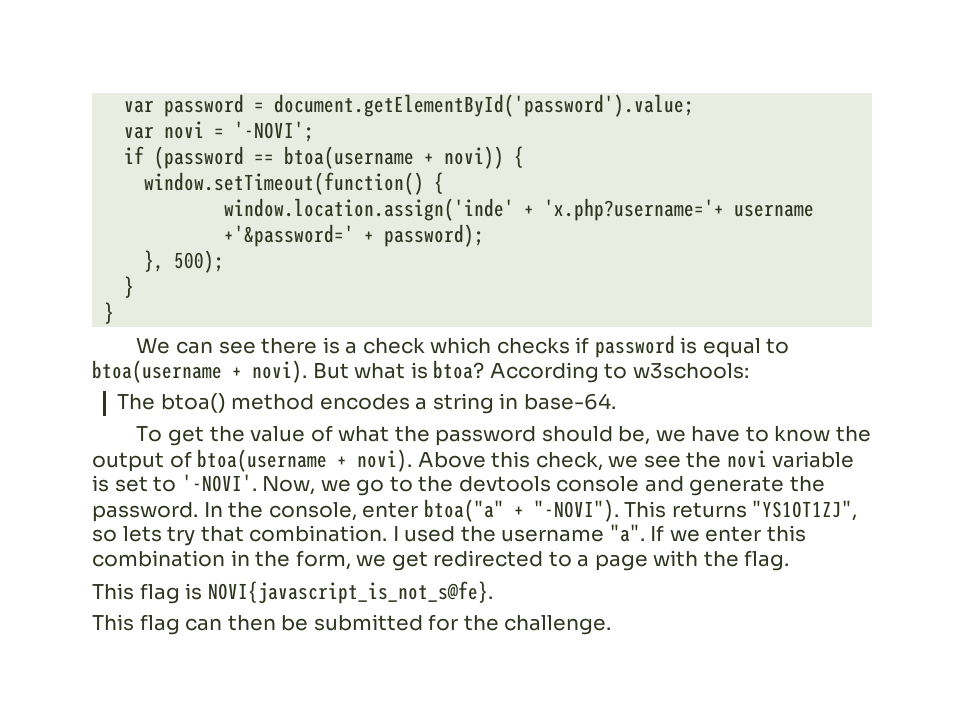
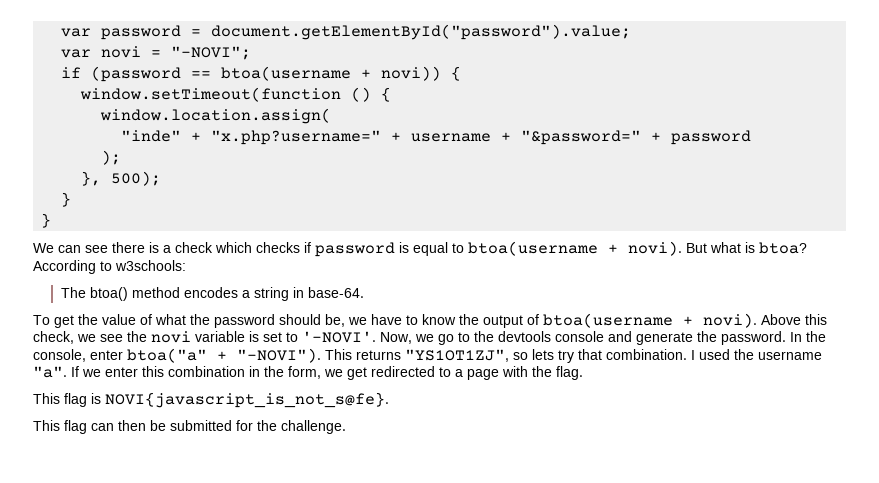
- var password = document.getElementById('password').value;
+ var password = document.getElementById("password").value;
- var novi = '-NOVI';
+ var novi = "-NOVI";
- window.setTimeout(function() {
- window.location.assign('inde' + 'x.php?username='+ username +'&password=' + password);
+ window.setTimeout(function () {
+ window.location.assign(
+ "inde" + "x.php?username=" + username + "&password=" + password
+ );

